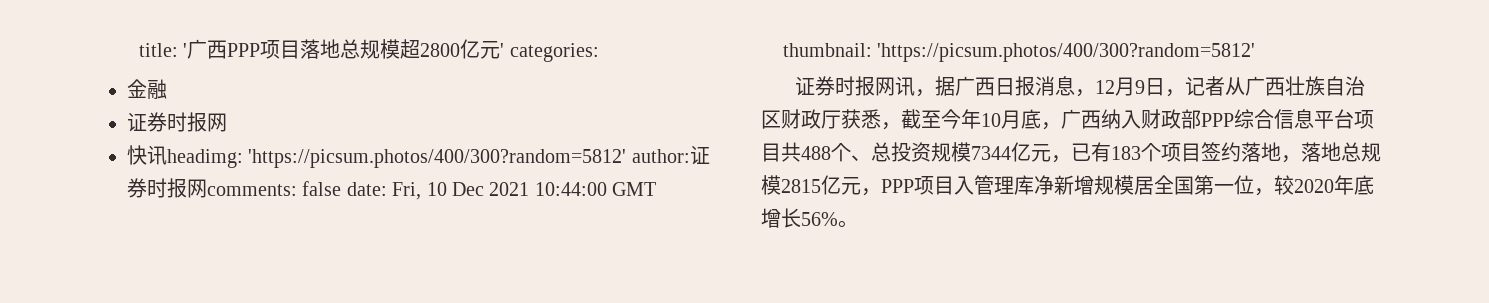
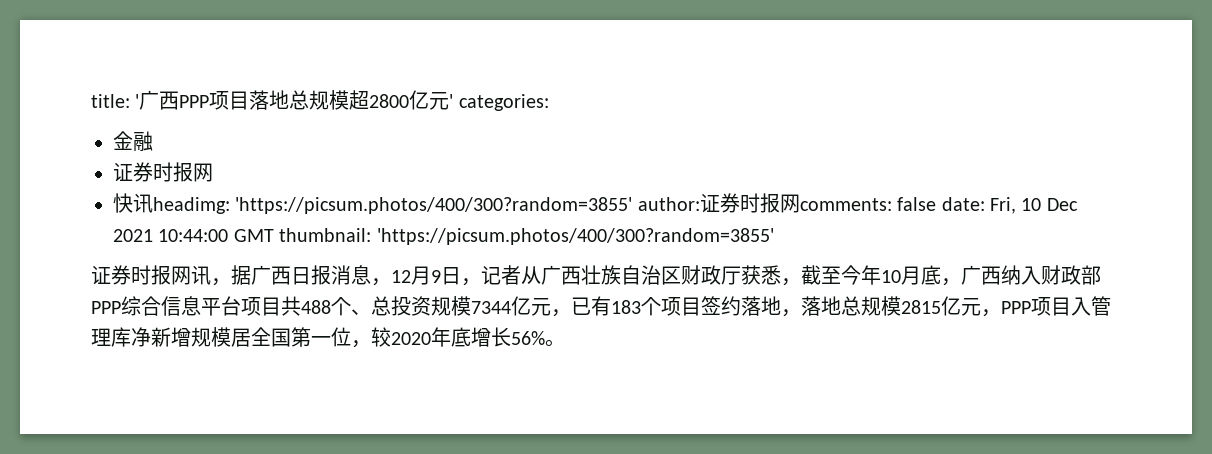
- 快讯headimg: 'https://picsum.photos/400/300?random=5812' author:证券时报网comments: false date: Fri, 10 Dec 2021 10:44:00 GMT thumbnail: 'https://picsum.photos/400/300?random=5812'
+ 快讯headimg: 'https://picsum.photos/400/300?random=3855' author:证券时报网comments: false date: Fri, 10 Dec 2021 10:44:00 GMT thumbnail: 'https://picsum.photos/400/300?random=3855'

